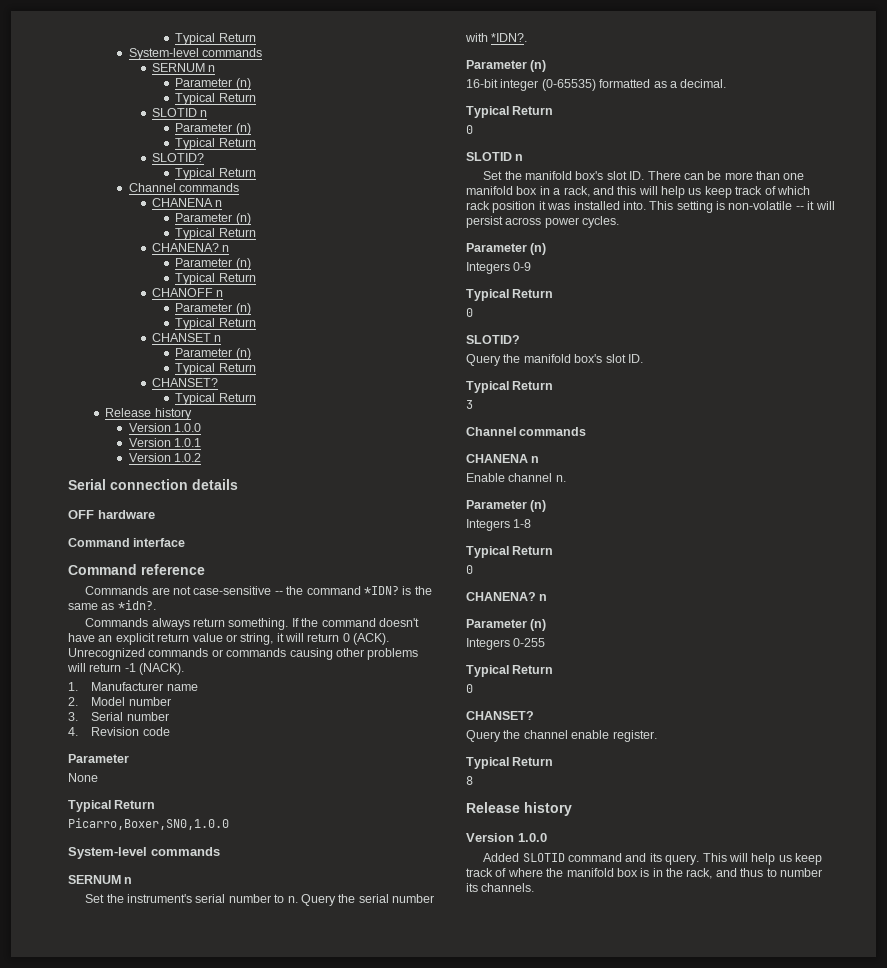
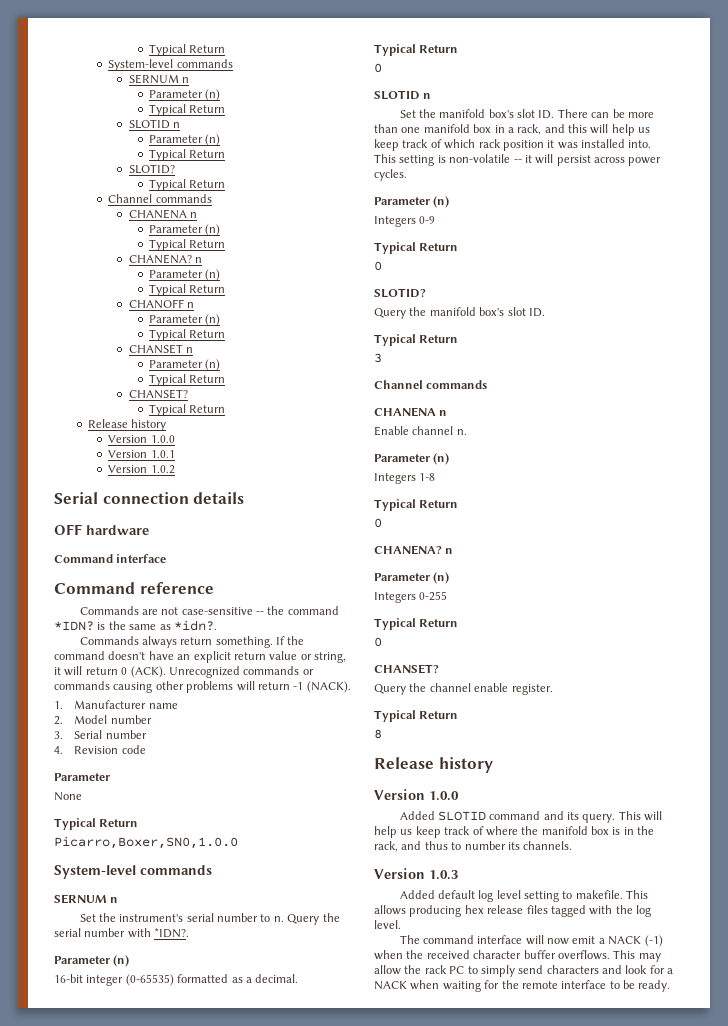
+ Version 1.0.3
+ Added default log level setting to makefile. This allows producing hex release files tagged with the log level.
+ The command interface will now emit a NACK (-1) when the received character buffer overflows. This may allow the rack PC to simply send characters and look for a NACK when waiting for the remote interface to be ready.

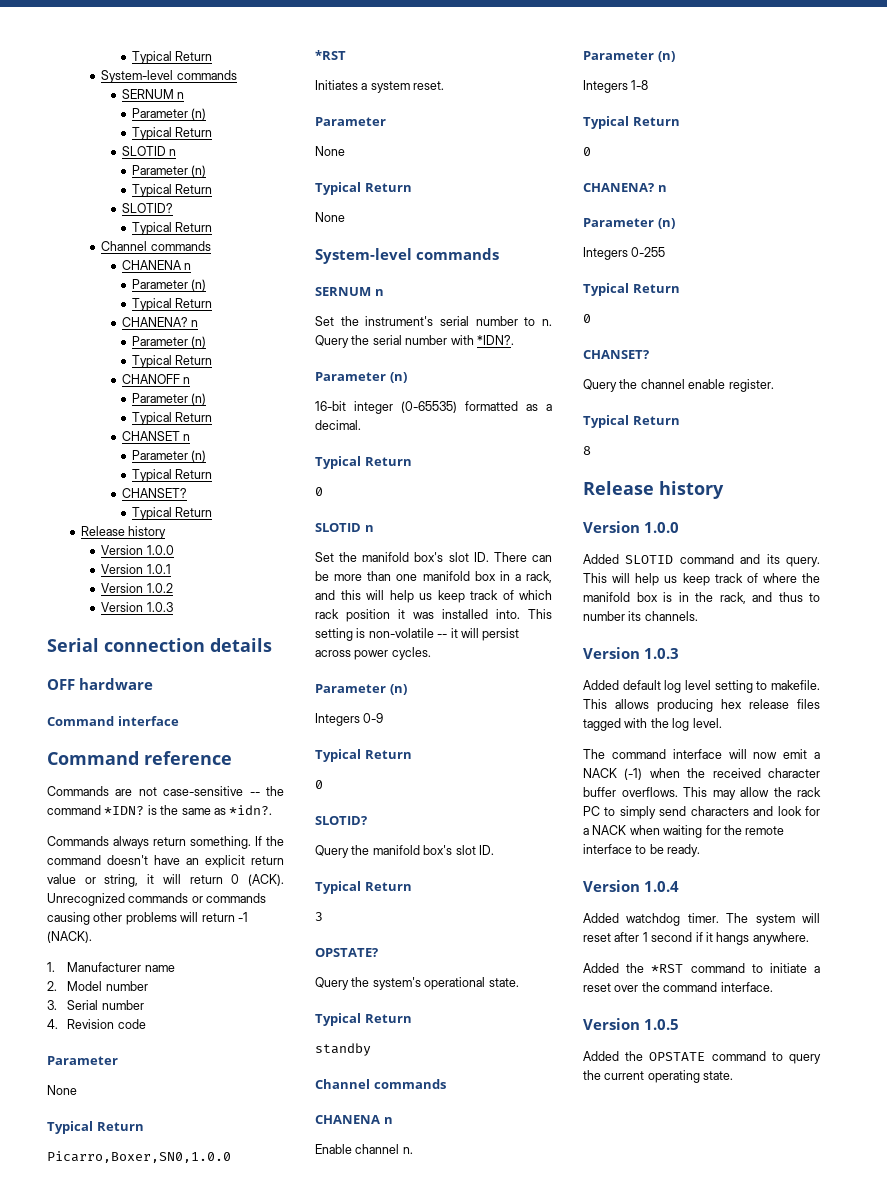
  Version 1.0.2
+ Version 1.0.3
  Picarro,Boxer,SN0,1.0.0
+ *RST
+ Initiates a system reset.
+ Parameter
+ None
+ Typical Return
+ None
+ OPSTATE?
+ Query the system's operational state.
+ Typical Return
+ standby
+ Version 1.0.4
+ Added watchdog timer. The system will reset after 1 second if it hangs anywhere.
+ Added the *RST command to initiate a reset over the command interface.
+ Version 1.0.5
+ Added the OPSTATE command to query the current operating state.

